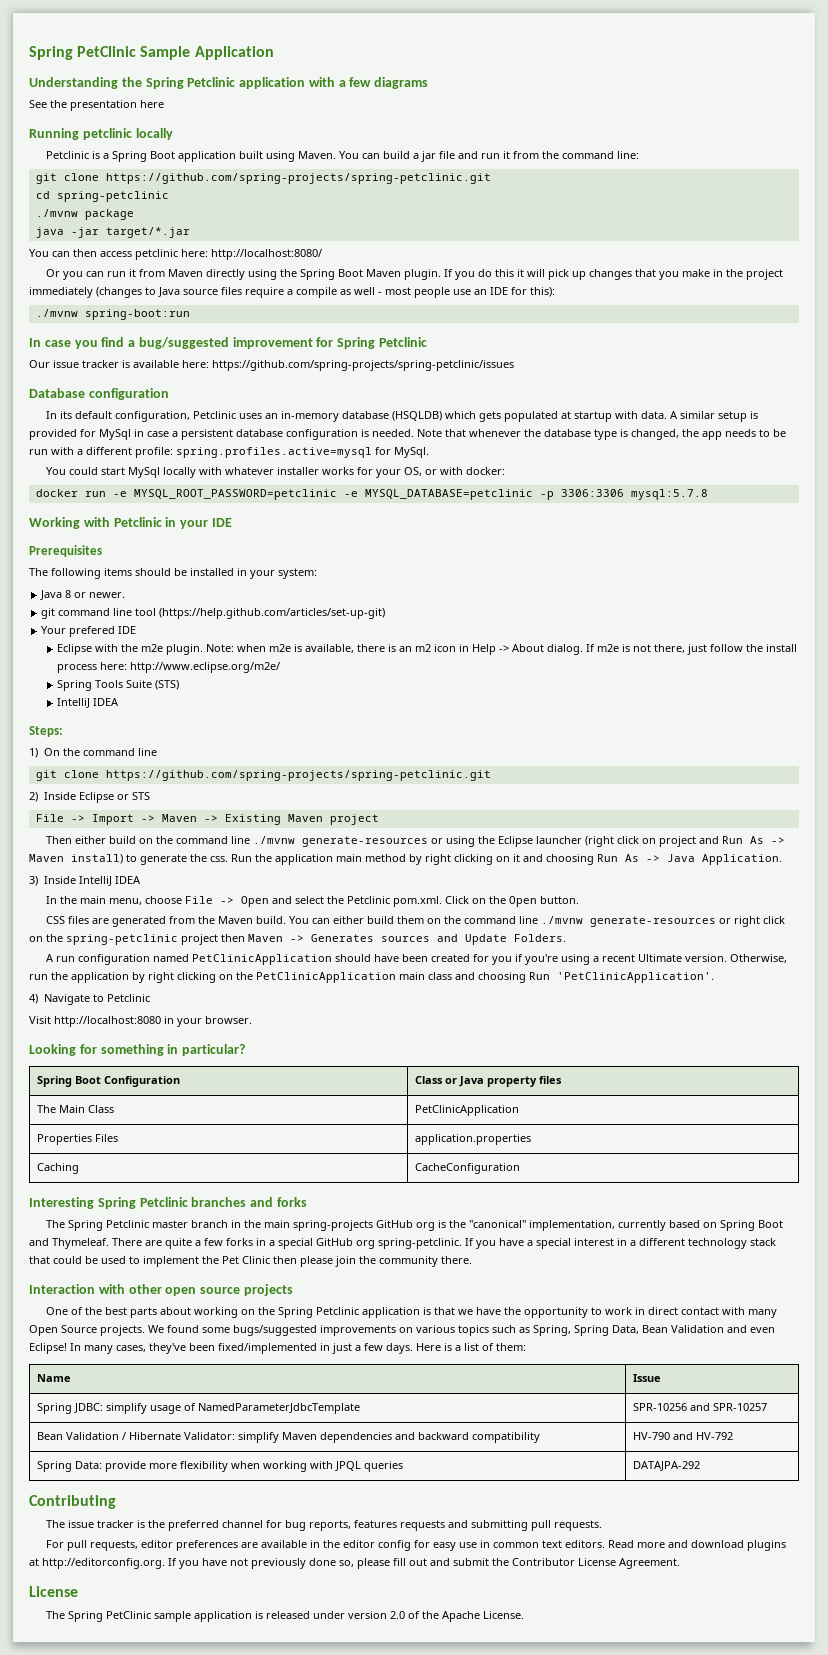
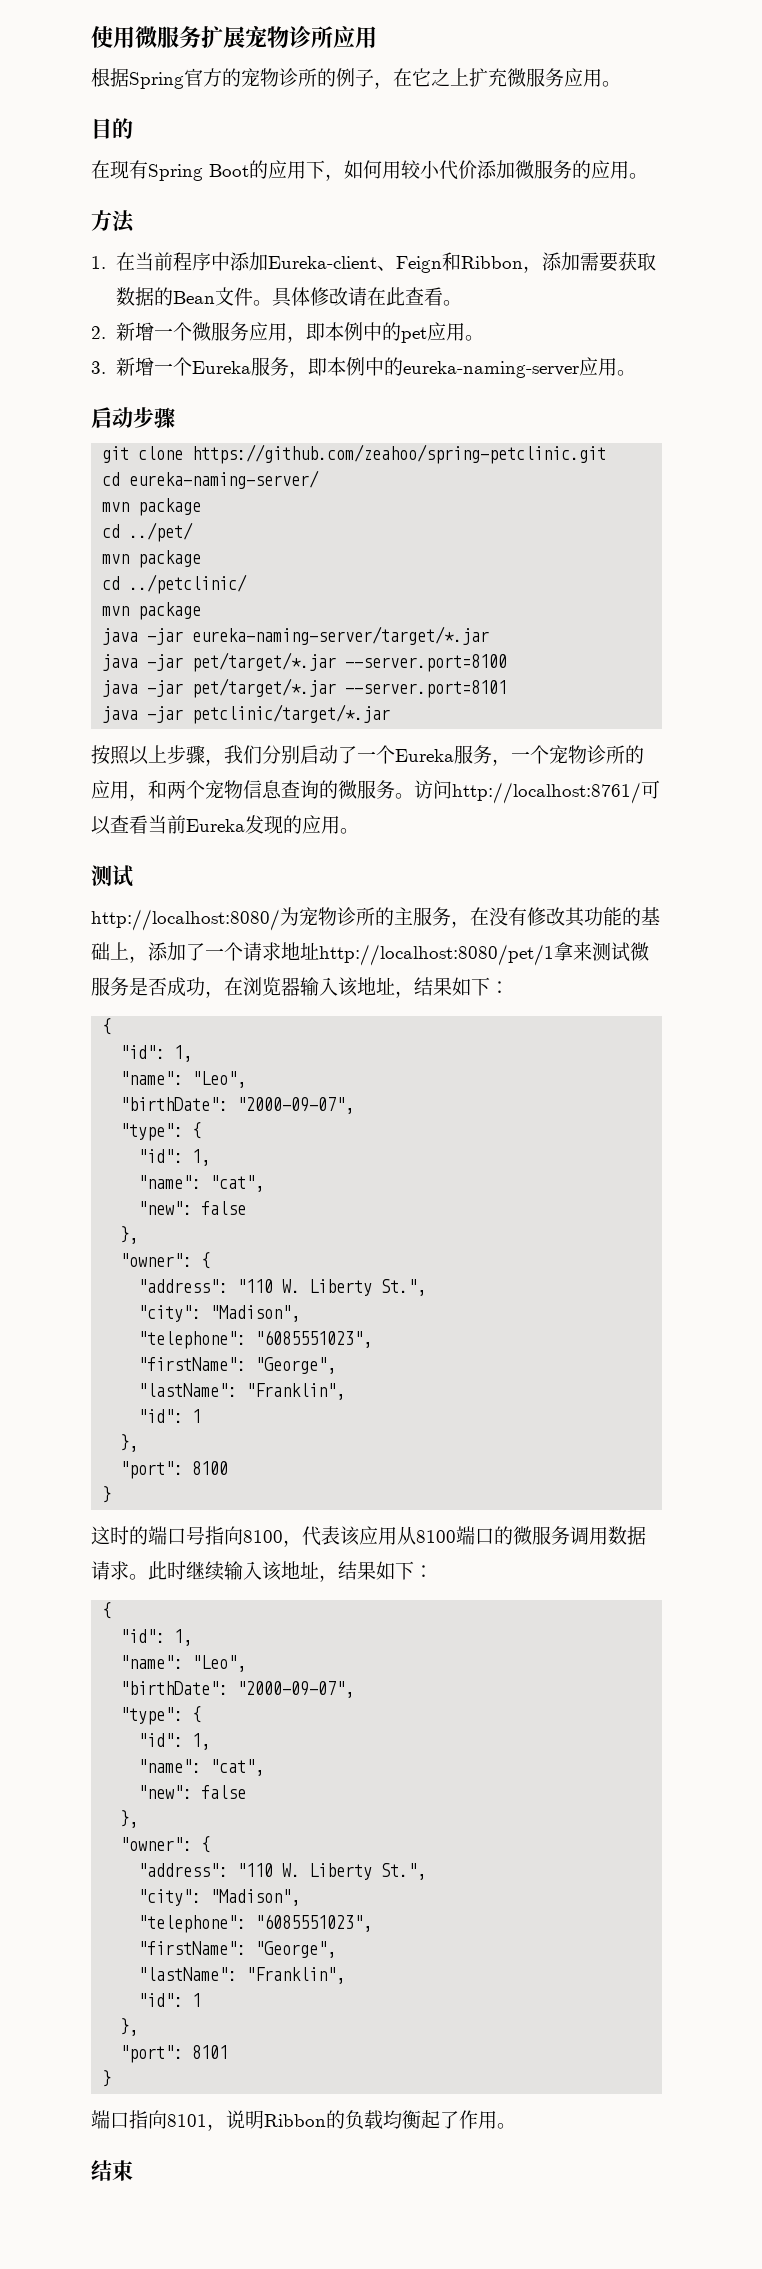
- Spring PetClinic Sample Application
- Understanding the Spring Petclinic application with a few diagrams
- See the presentation here
- Running petclinic locally
- Petclinic is a Spring Boot application built using Maven. You can build a jar file and run it from the command line:
- git clone https://github.com/spring-projects/spring-petclinic.git
- cd spring-petclinic
- ./mvnw package
- java -jar target/*.jar
- You can then access petclinic here: http://localhost:8080/
- Or you can run it from Maven directly using the Spring Boot Maven plugin. If you do this it will pick up changes that you make in the project immediately (changes to Java source files require a compile as well - most people use an IDE for this):
- ./mvnw spring-boot:run
- In case you find a bug/suggested improvement for Spring Petclinic
- Our issue tracker is available here: https://github.com/spring-projects/spring-petclinic/issues
- Database configuration
- In its default configuration, Petclinic uses an in-memory database (HSQLDB) which gets populated at startup with data. A similar setup is provided for MySql in case a persistent database configuration is needed. Note that whenever the database type is changed, the app needs to be run with a different profile: spring.profiles.active=mysql for MySql.
- You could start MySql locally with whatever installer works for your OS, or with docker:
- docker run -e MYSQL_ROOT_PASSWORD=petclinic -e MYSQL_DATABASE=petclinic -p 3306:3306 mysql:5.7.8
- Working with Petclinic in your IDE
- Prerequisites
- The following items should be installed in your system:
- Java 8 or newer.
- git command line tool (https://help.github.com/articles/set-up-git)
- Your prefered IDE
- Eclipse with the m2e plugin. Note: when m2e is available, there is an m2 icon in Help -> About dialog. If m2e is not there, just follow the install process here: http://www.eclipse.org/m2e/
- Spring Tools Suite (STS)
- IntelliJ IDEA
- Steps:
- 1) On the command line
- git clone https://github.com/spring-projects/spring-petclinic.git
- 2) Inside Eclipse or STS
- File -> Import -> Maven -> Existing Maven project
- Then either build on the command line ./mvnw generate-resources or using the Eclipse launcher (right click on project and Run As -> Maven install) to generate the css. Run the application main method by right clicking on it and choosing Run As -> Java Application.
- 3) Inside IntelliJ IDEA
- In the main menu, choose File -> Open and select the Petclinic pom.xml. Click on the Open button.
- CSS files are generated from the Maven build. You can either build them on the command line ./mvnw generate-resources or right click on the spring-petclinic project then Maven -> Generates sources and Update Folders.
- A run configuration named PetClinicApplication should have been created for you if you're using a recent Ultimate version. Otherwise, run the application by right clicking on the PetClinicApplication main class and choosing Run 'PetClinicApplication'.
- 4) Navigate to Petclinic
- Visit http://localhost:8080 in your browser.
- Looking for something in particular?
- Spring Boot Configuration | Class or Java property files
- The Main Class | PetClinicApplication
- Properties Files | application.properties
- Caching | CacheConfiguration
- Interesting Spring Petclinic branches and forks
- The Spring Petclinic master branch in the main spring-projects GitHub org is the "canonical" implementation, currently based on Spring Boot and Thymeleaf. There are quite a few forks in a special GitHub org spring-petclinic. If you have a special interest in a different technology stack that could be used to implement the Pet Clinic then please join the community there.
- Interaction with other open source projects
- One of the best parts about working on the Spring Petclinic application is that we have the opportunity to work in direct contact with many Open Source projects. We found some bugs/suggested improvements on various topics such as Spring, Spring Data, Bean Validation and even Eclipse! In many cases, they've been fixed/implemented in just a few days. Here is a list of them:
- Name | Issue
- Spring JDBC: simplify usage of NamedParameterJdbcTemplate | SPR-10256 and SPR-10257
- Bean Validation / Hibernate Validator: simplify Maven dependencies and backward compatibility | HV-790 and HV-792
- Spring Data: provide more flexibility when working with JPQL queries | DATAJPA-292
- Contributing
- The issue tracker is the preferred channel for bug reports, features requests and submitting pull requests.
- For pull requests, editor preferences are available in the editor config for easy use in common text editors. Read more and download plugins at http://editorconfig.org. If you have not previously done so, please fill out and submit the Contributor License Agreement.
- License
- The Spring PetClinic sample application is released under version 2.0 of the Apache License.
+ 使用微服务扩展宠物诊所应用
+ 根据Spring官方的宠物诊所的例子，在它之上扩充微服务应用。
+ 目的
+ 在现有Spring Boot的应用下，如何用较小代价添加微服务的应用。
+ 方法
+ 1.在当前程序中添加Eureka-client、Feign和Ribbon，添加需要获取数据的Bean文件。具体修改请在此查看。
+ 2.新增一个微服务应用，即本例中的pet应用。
+ 3.新增一个Eureka服务，即本例中的eureka-naming-server应用。
+ 启动步骤
+ git clone https://github.com/zeahoo/spring-petclinic.git
+ cd eureka-naming-server/
+ mvn package
+ cd ../pet/
+ mvn package
+ cd ../petclinic/
+ mvn package
+ java -jar eureka-naming-server/target/*.jar
+ java -jar pet/target/*.jar --server.port=8100
+ java -jar pet/target/*.jar --server.port=8101
+ java -jar petclinic/target/*.jar
+ 按照以上步骤，我们分别启动了一个Eureka服务，一个宠物诊所的应用，和两个宠物信息查询的微服务。访问http://localhost:8761/可以查看当前Eureka发现的应用。
+ 测试
+ http://localhost:8080/为宠物诊所的主服务，在没有修改其功能的基础上，添加了一个请求地址http://localhost:8080/pet/1拿来测试微服务是否成功，在浏览器输入该地址，结果如下：
+ {
+ "id": 1,
+ "name": "Leo",
+ "birthDate": "2000-09-07",
+ "type": {
+ "id": 1,
+ "name": "cat",
+ "new": false
+ },
+ "owner": {
+ "address": "110 W. Liberty St.",
+ "city": "Madison",
+ "telephone": "6085551023",
+ "firstName": "George",
+ "lastName": "Franklin",
+ "id": 1
+ },
+ "port": 8100
+ }
+ 这时的端口号指向8100，代表该应用从8100端口的微服务调用数据请求。此时继续输入该地址，结果如下：
+ {
+ "id": 1,
+ "name": "Leo",
+ "birthDate": "2000-09-07",
+ "type": {
+ "id": 1,
+ "name": "cat",
+ "new": false
+ },
+ "owner": {
+ "address": "110 W. Liberty St.",
+ "city": "Madison",
+ "telephone": "6085551023",
+ "firstName": "George",
+ "lastName": "Franklin",
+ "id": 1
+ },
+ "port": 8101
+ }
+ 端口指向8101，说明Ribbon的负载均衡起了作用。
+ 结束

